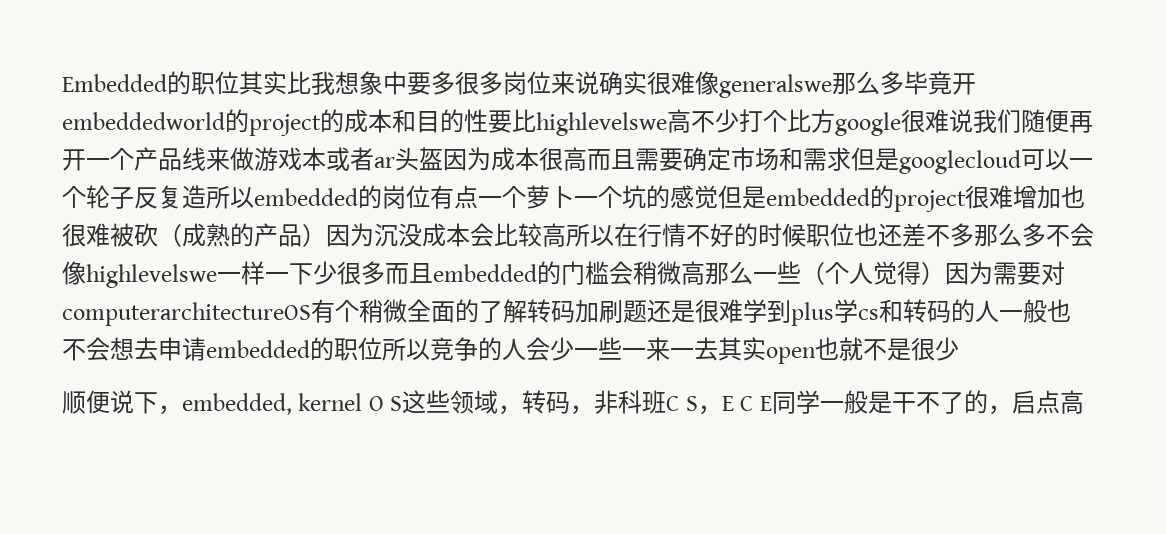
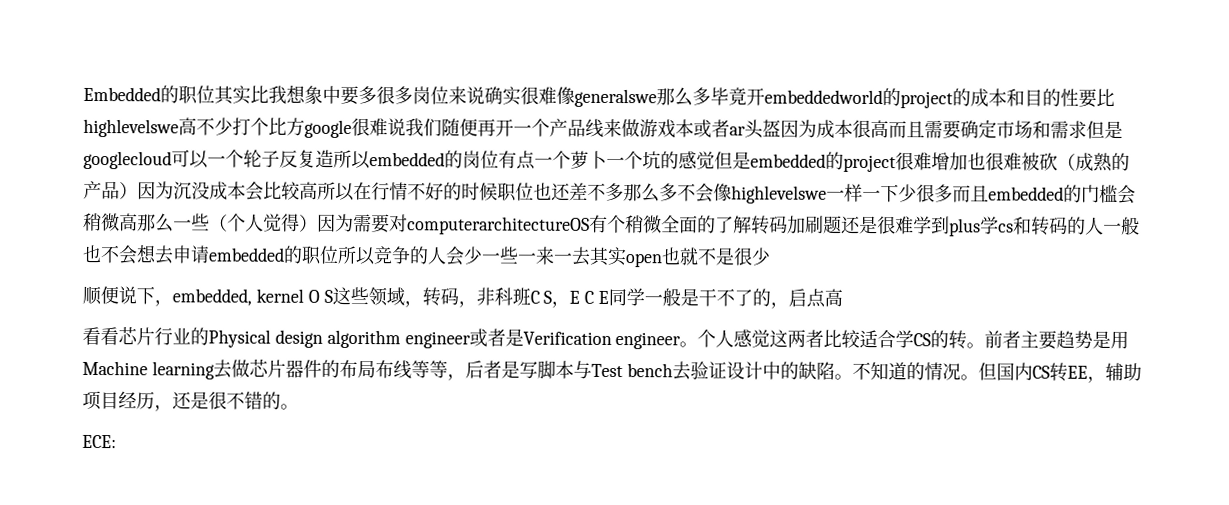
+ 看看芯片行业的Physical design algorithm engineer或者是Verification engineer。个人感觉这两者比较适合学CS的转。前者主要趋势是用Machine learning去做芯片器件的布局布线等等，后者是写脚本与Test bench去验证设计中的缺陷。不知道的情况。但国内CS转EE，辅助项目经历，还是很不错的。
+ ECE:

